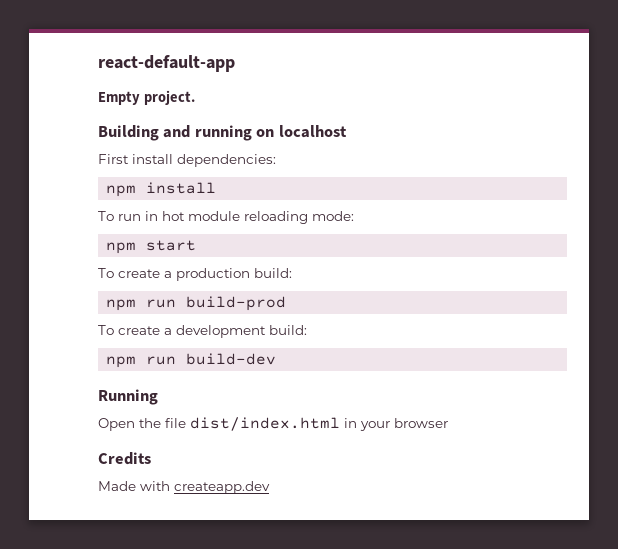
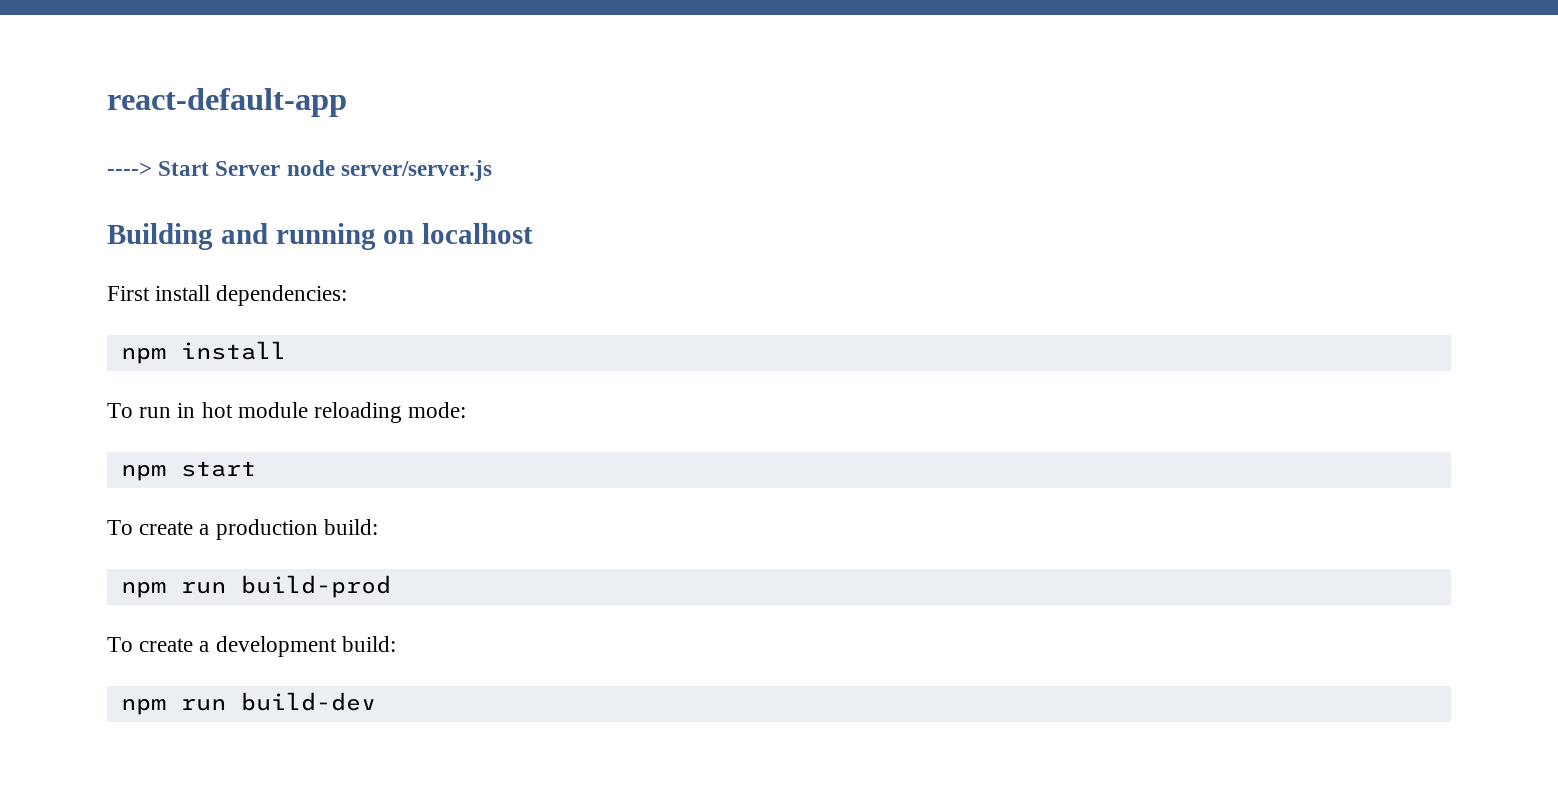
- Empty project.
+ ----> Start Server node server/server.js
- Running
- Open the file dist/index.html in your browser
- Credits
- Made with createapp.dev

